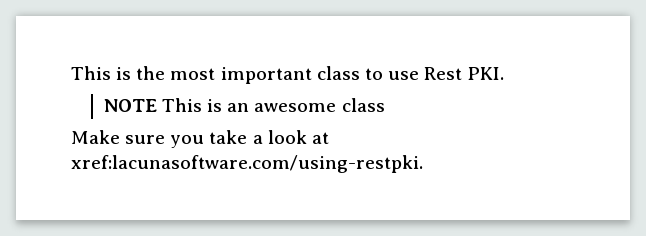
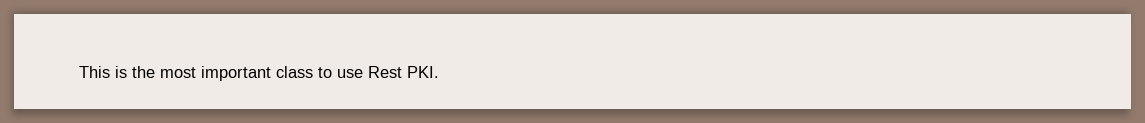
- NOTE This is an awesome class
- Make sure you take a look at xref:lacunasoftware.com/using-restpki.

